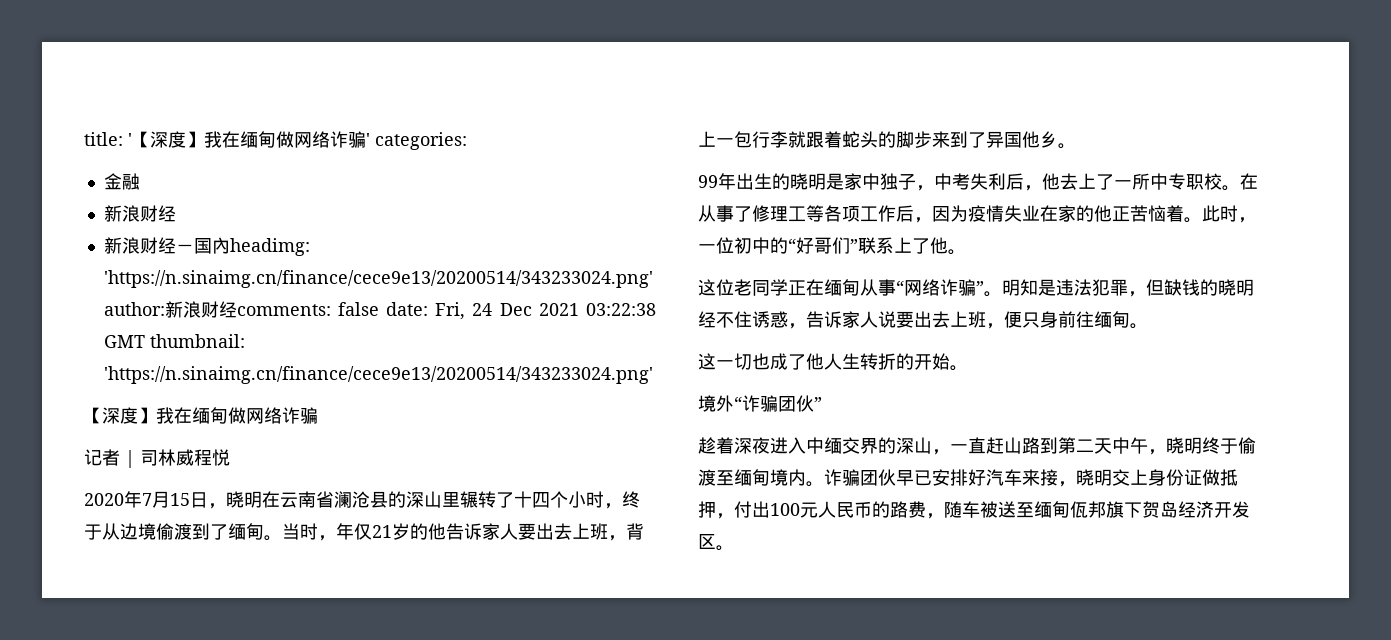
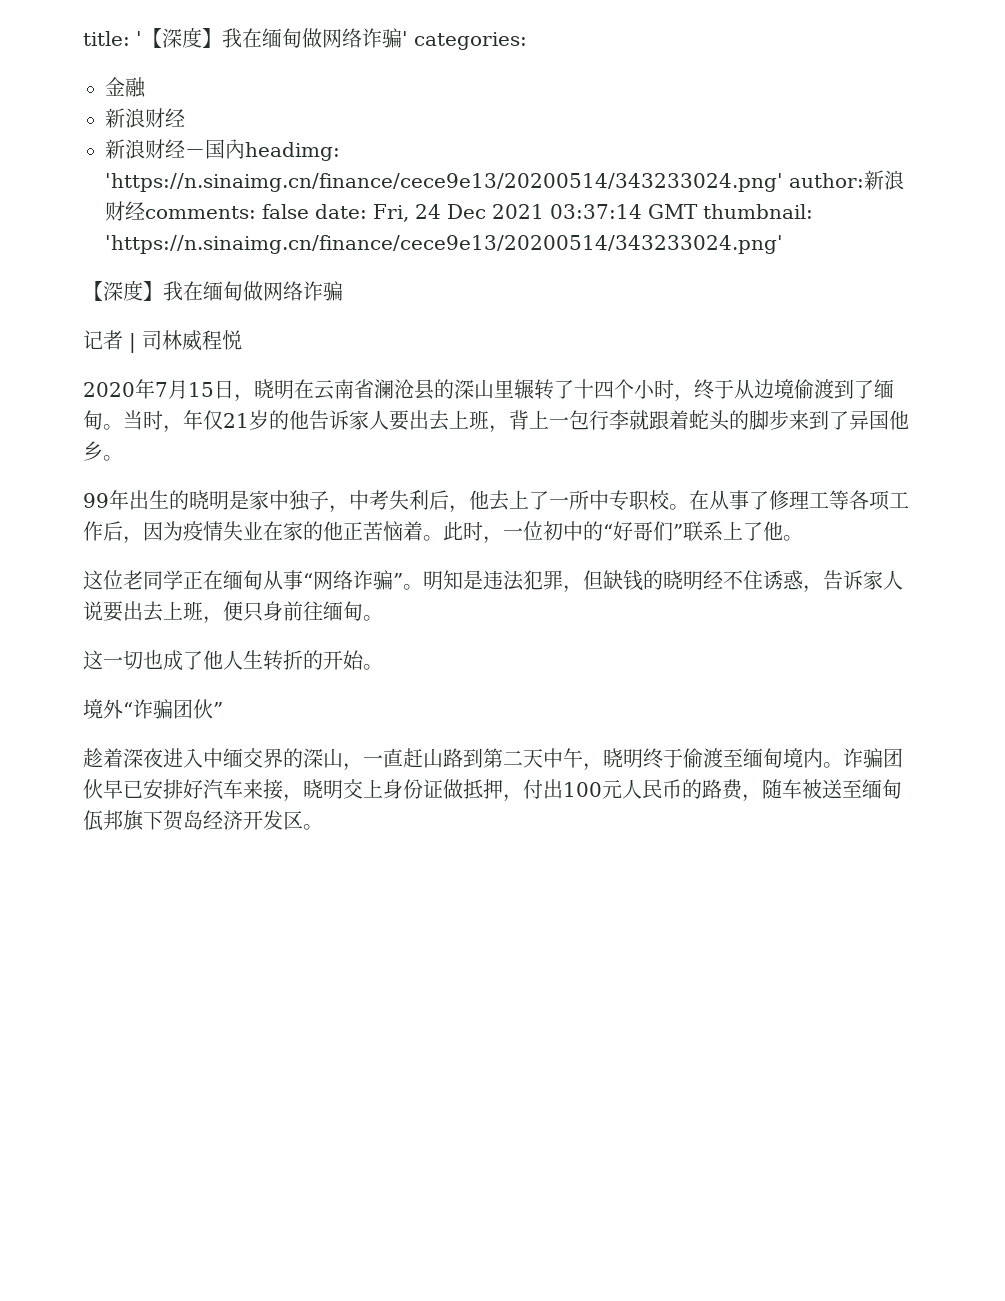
- 新浪财经－国內headimg: 'https://n.sinaimg.cn/finance/cece9e13/20200514/343233024.png' author:新浪财经comments: false date: Fri, 24 Dec 2021 03:22:38 GMT thumbnail: 'https://n.sinaimg.cn/finance/cece9e13/20200514/343233024.png'
+ 新浪财经－国內headimg: 'https://n.sinaimg.cn/finance/cece9e13/20200514/343233024.png' author:新浪财经comments: false date: Fri, 24 Dec 2021 03:37:14 GMT thumbnail: 'https://n.sinaimg.cn/finance/cece9e13/20200514/343233024.png'

